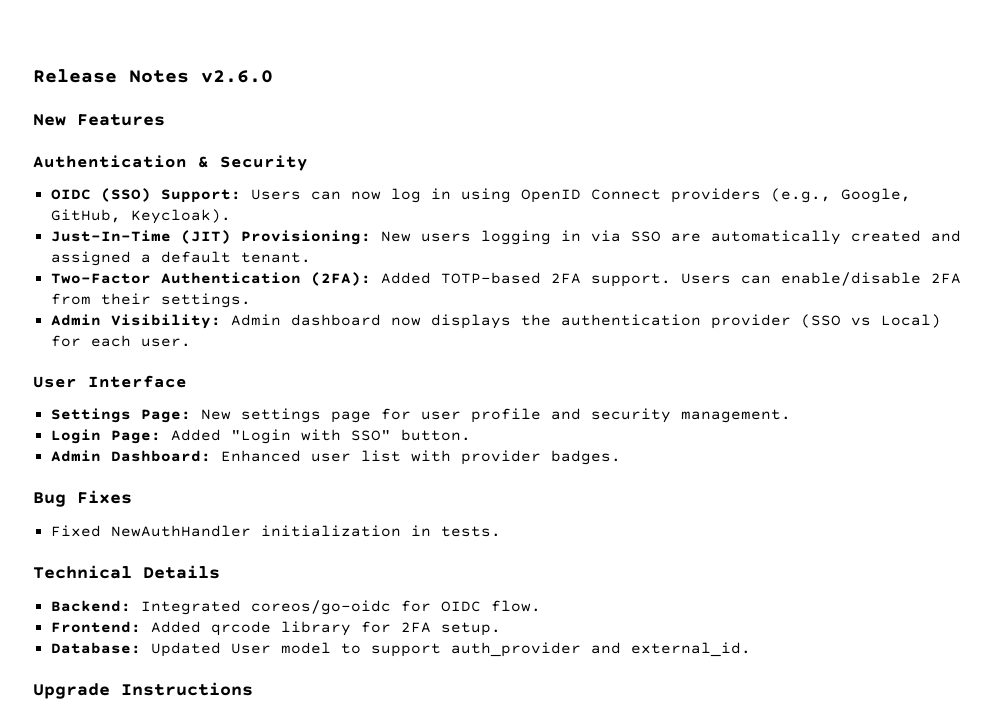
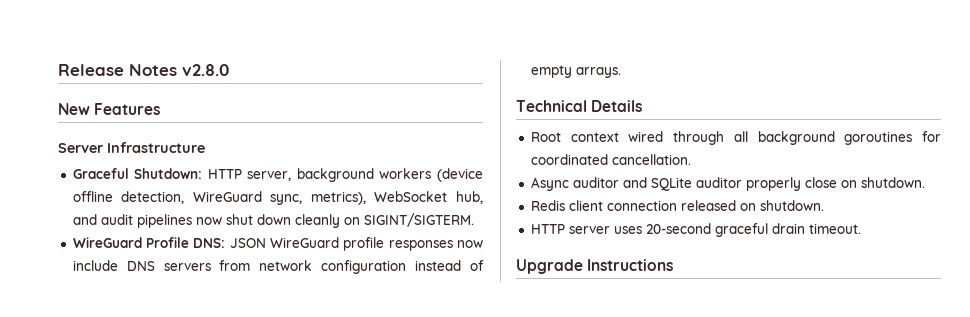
- Release Notes v2.6.0
+ Release Notes v2.8.0
- Authentication & Security
- OIDC (SSO) Support: Users can now log in using OpenID Connect providers (e.g., Google, GitHub, Keycloak).
- Just-In-Time (JIT) Provisioning: New users logging in via SSO are automatically created and assigned a default tenant.
- Two-Factor Authentication (2FA): Added TOTP-based 2FA support. Users can enable/disable 2FA from their settings.
- Admin Visibility: Admin dashboard now displays the authentication provider (SSO vs Local) for each user.
- User Interface
- Settings Page: New settings page for user profile and security management.
- Login Page: Added "Login with SSO" button.
- Admin Dashboard: Enhanced user list with provider badges.
- Bug Fixes
- Fixed NewAuthHandler initialization in tests.
+ Server Infrastructure
+ Graceful Shutdown: HTTP server, background workers (device offline detection, WireGuard sync, metrics), WebSocket hub, and audit pipelines now shut down cleanly on SIGINT/SIGTERM.
+ WireGuard Profile DNS: JSON WireGuard profile responses now include DNS servers from network configuration instead of empty arrays.
  Technical Details
- Backend: Integrated coreos/go-oidc for OIDC flow.
- Frontend: Added qrcode library for 2FA setup.
- Database: Updated User model to support auth_provider and external_id.
+ Root context wired through all background goroutines for coordinated cancellation.
+ Async auditor and SQLite auditor properly close on shutdown.
+ Redis client connection released on shutdown.
+ HTTP server uses 20-second graceful drain timeout.

